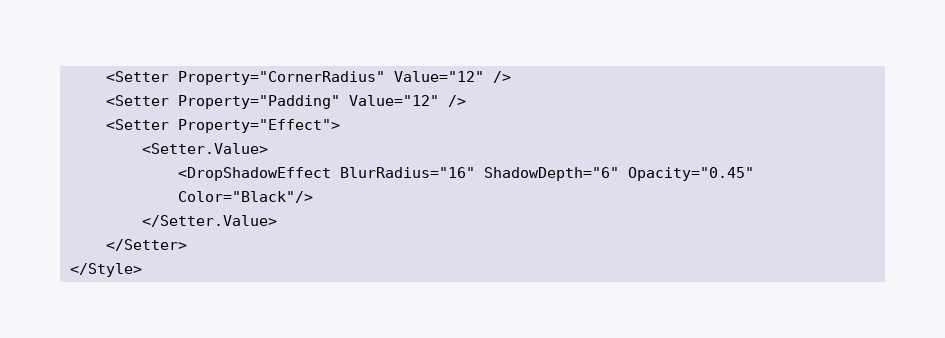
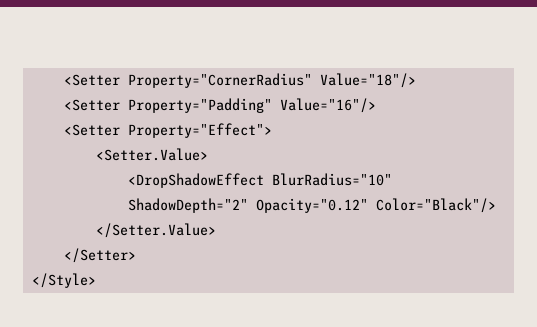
- <Setter Property="CornerRadius" Value="12" />
+ <Setter Property="CornerRadius" Value="18"/>
- <Setter Property="Padding" Value="12" />
+ <Setter Property="Padding" Value="16"/>
- <DropShadowEffect BlurRadius="16" ShadowDepth="6" Opacity="0.45" Color="Black"/>
+ <DropShadowEffect BlurRadius="10" ShadowDepth="2" Opacity="0.12" Color="Black"/>

